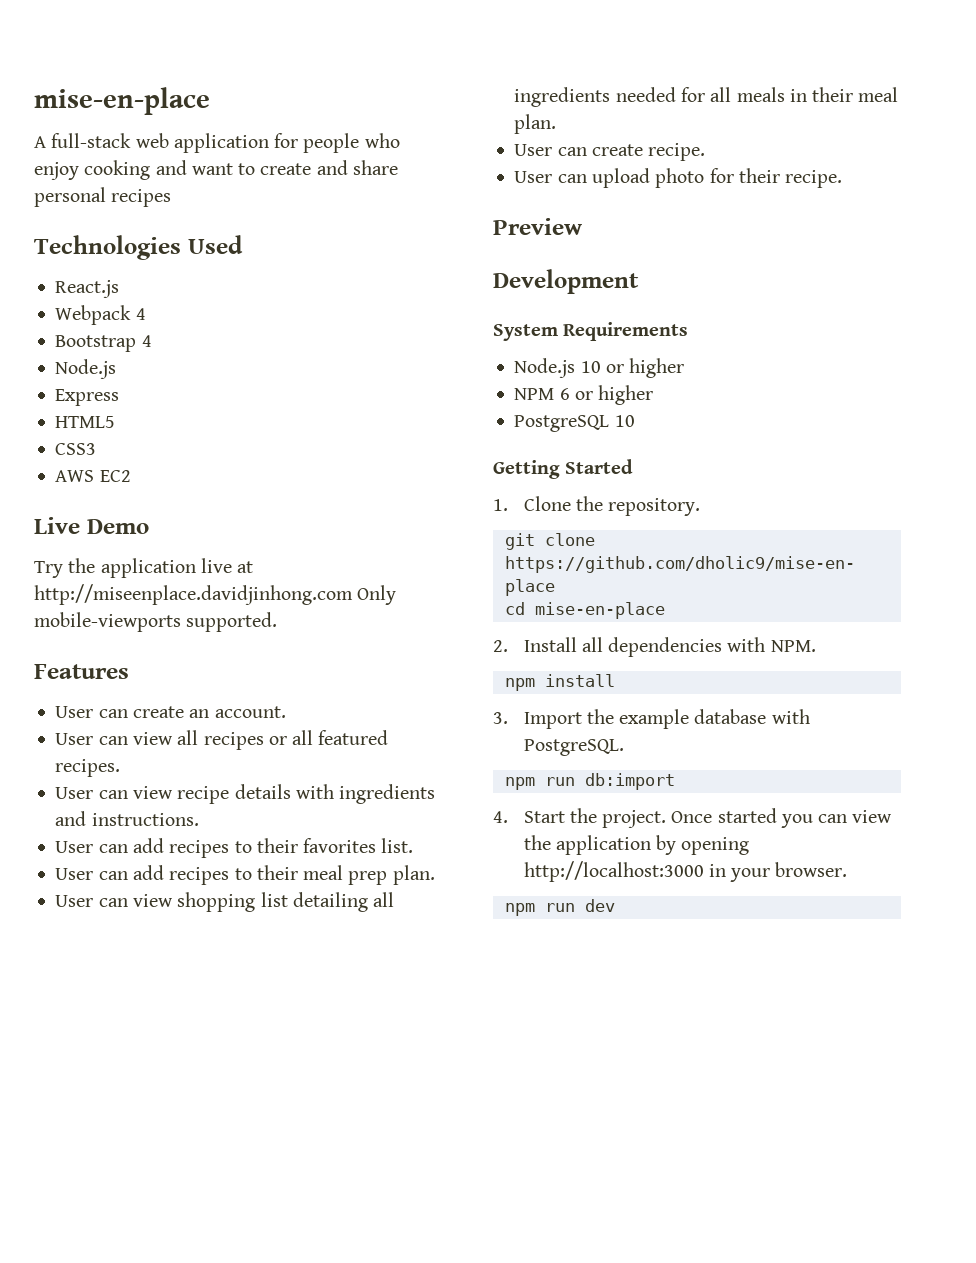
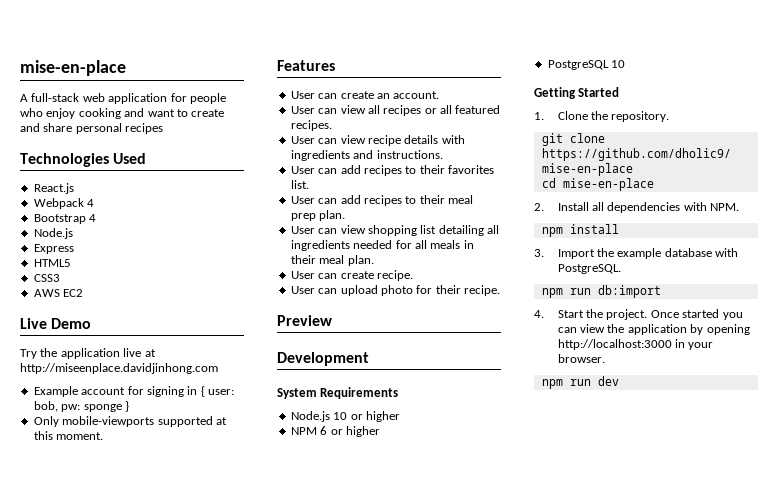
- Try the application live at http://miseenplace.davidjinhong.com Only mobile-viewports supported.
+ Try the application live at http://miseenplace.davidjinhong.com
+ Example account for signing in { user: bob, pw: sponge }
+ Only mobile-viewports supported at this moment.

